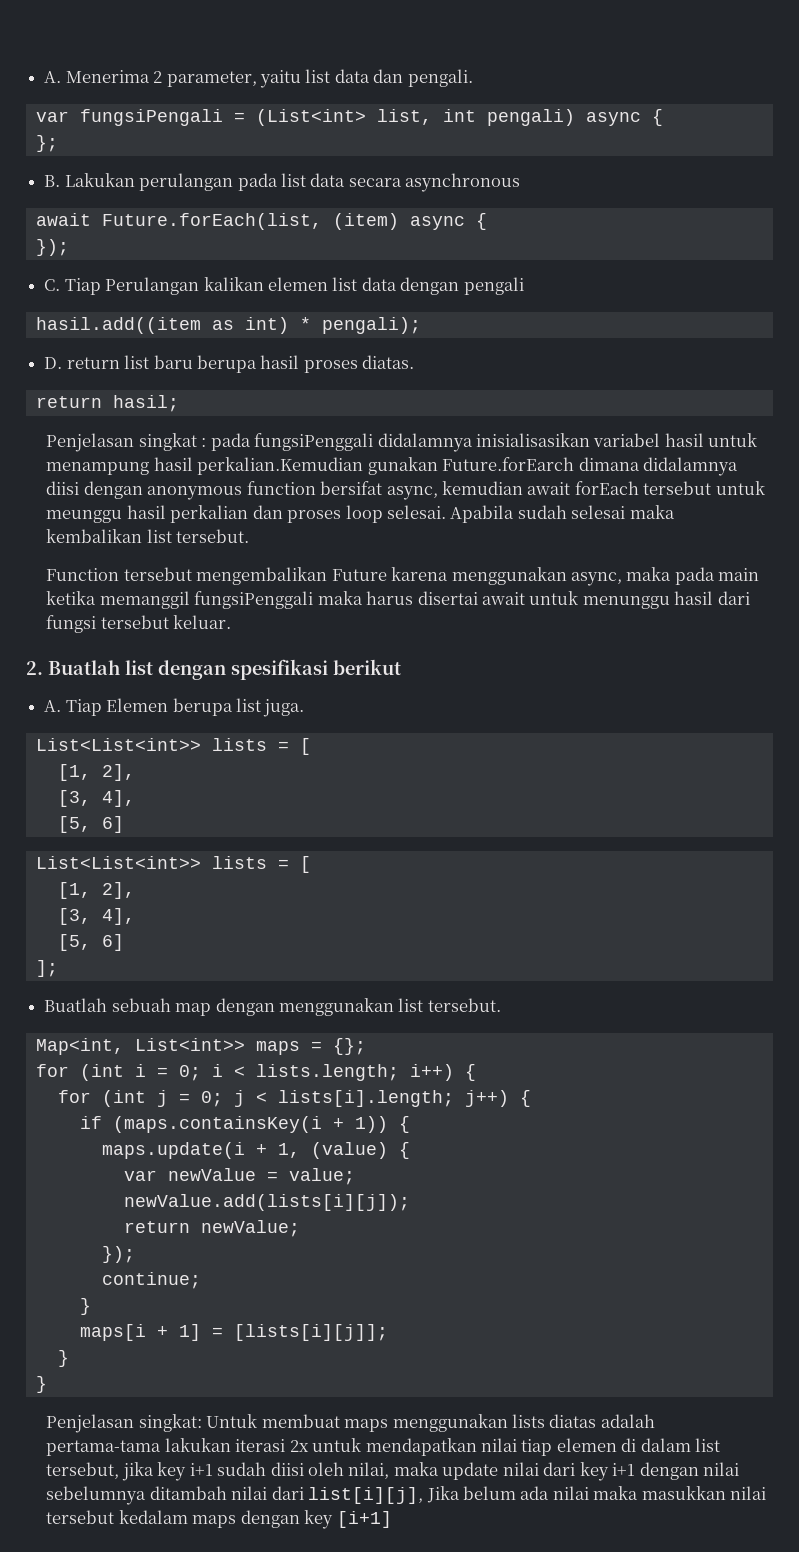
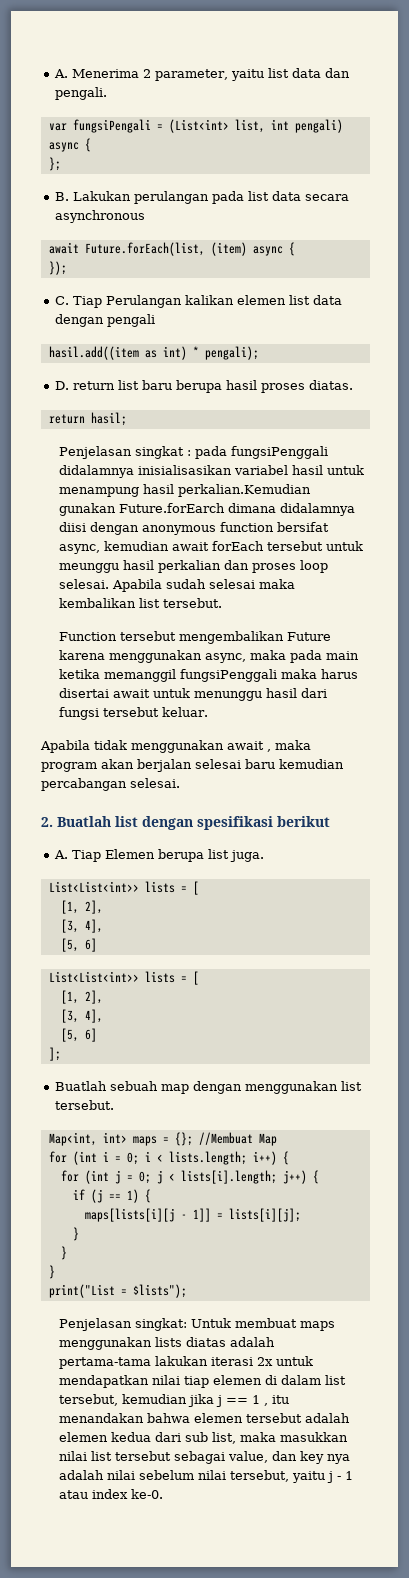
+ Apabila tidak menggunakan await , maka program akan berjalan selesai baru kemudian percabangan selesai.
- Map<int, List<int>> maps = {};
+ Map<int, int> maps = {}; //Membuat Map
- if (maps.containsKey(i + 1)) {
- maps.update(i + 1, (value) {
- var newValue = value;
- newValue.add(lists[i][j]);
- return newValue;
- });
- continue;
- }
- maps[i + 1] = [lists[i][j]];
+ if (j == 1) {
+ maps[lists[i][j - 1]] = lists[i][j];
  }
  }
+ }
+ print("List = $lists");
- Penjelasan singkat: Untuk membuat maps menggunakan lists diatas adalah pertama-tama lakukan iterasi 2x untuk mendapatkan nilai tiap elemen di dalam list tersebut, jika key i+1 sudah diisi oleh nilai, maka update nilai dari key i+1 dengan nilai sebelumnya ditambah nilai dari list[i][j], Jika belum ada nilai maka masukkan nilai tersebut kedalam maps dengan key [i+1]
+ Penjelasan singkat: Untuk membuat maps menggunakan lists diatas adalah pertama-tama lakukan iterasi 2x untuk mendapatkan nilai tiap elemen di dalam list tersebut, kemudian jika j == 1 , itu menandakan bahwa elemen tersebut adalah elemen kedua dari sub list, maka masukkan nilai list tersebut sebagai value, dan key nya adalah nilai sebelum nilai tersebut, yaitu j - 1 atau index ke-0.

